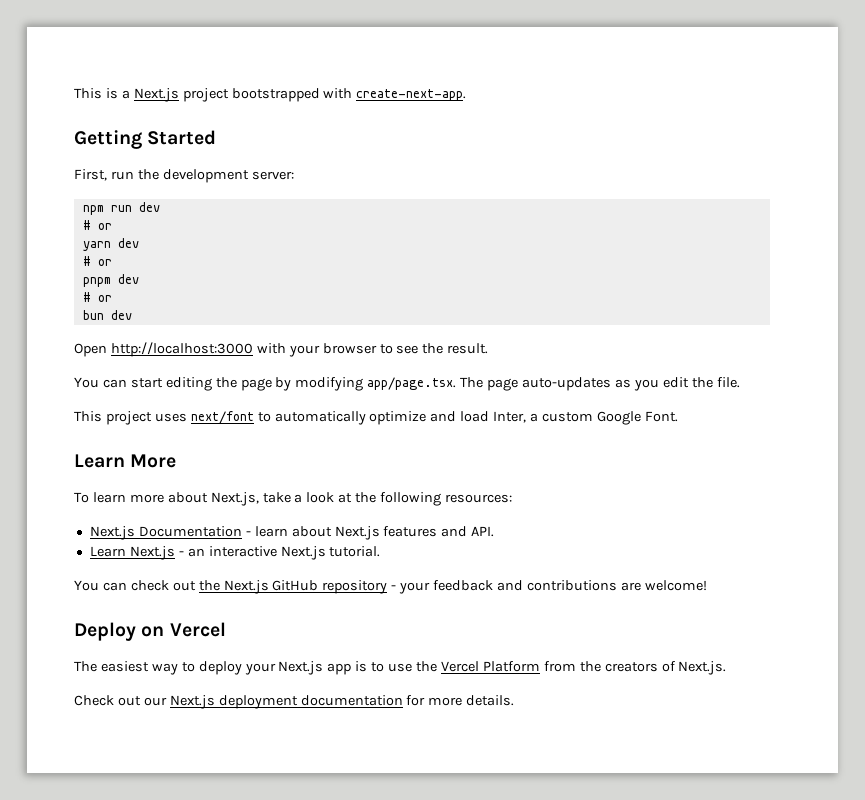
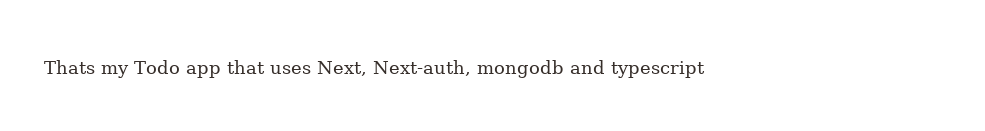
- This is a Next.js project bootstrapped with create-next-app.
- Getting Started
- First, run the development server:
- npm run dev
- # or
- yarn dev
- # or
- pnpm dev
- # or
- bun dev
- Open http://localhost:3000 with your browser to see the result.
- You can start editing the page by modifying app/page.tsx. The page auto-updates as you edit the file.
- This project uses next/font to automatically optimize and load Inter, a custom Google Font.
- Learn More
- To learn more about Next.js, take a look at the following resources:
- Next.js Documentation - learn about Next.js features and API.
- Learn Next.js - an interactive Next.js tutorial.
- You can check out the Next.js GitHub repository - your feedback and contributions are welcome!
- Deploy on Vercel
- The easiest way to deploy your Next.js app is to use the Vercel Platform from the creators of Next.js.
- Check out our Next.js deployment documentation for more details.
+ Thats my Todo app that uses Next, Next-auth, mongodb and typescript

